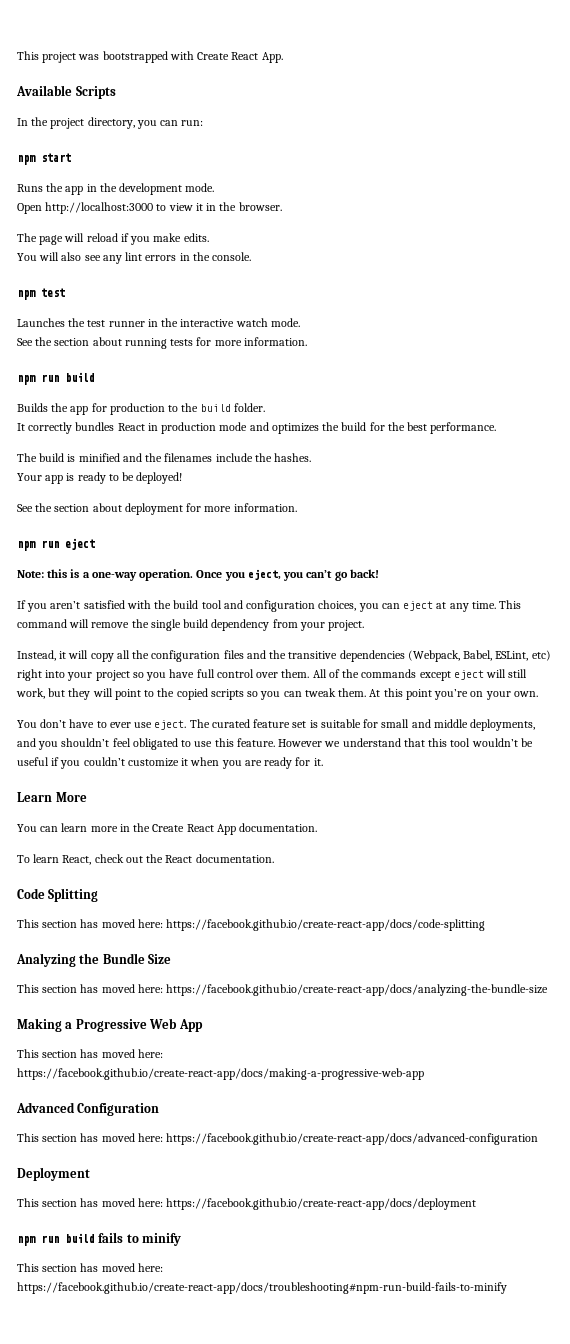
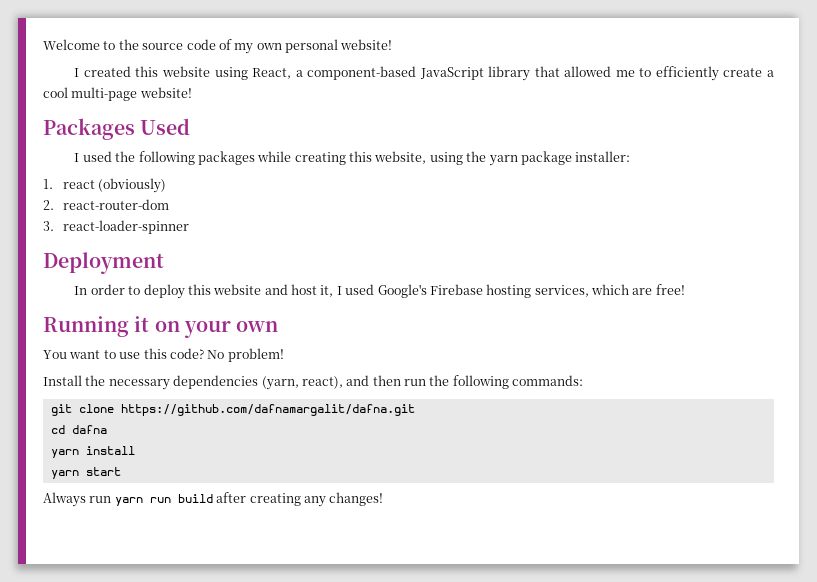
- This project was bootstrapped with Create React App.
- Available Scripts
- In the project directory, you can run:
- npm start
- Runs the app in the development mode.
- Open http://localhost:3000 to view it in the browser.
- The page will reload if you make edits.
- You will also see any lint errors in the console.
- npm test
- Launches the test runner in the interactive watch mode.
- See the section about running tests for more information.
- npm run build
- Builds the app for production to the build folder.
- It correctly bundles React in production mode and optimizes the build for the best performance.
- The build is minified and the filenames include the hashes.
- Your app is ready to be deployed!
- See the section about deployment for more information.
- npm run eject
- Note: this is a one-way operation. Once you eject, you can’t go back!
- If you aren’t satisfied with the build tool and configuration choices, you can eject at any time. This command will remove the single build dependency from your project.
- Instead, it will copy all the configuration files and the transitive dependencies (Webpack, Babel, ESLint, etc) right into your project so you have full control over them. All of the commands except eject will still work, but they will point to the copied scripts so you can tweak them. At this point you’re on your own.
- You don’t have to ever use eject. The curated feature set is suitable for small and middle deployments, and you shouldn’t feel obligated to use this feature. However we understand that this tool wouldn’t be useful if you couldn’t customize it when you are ready for it.
- Learn More
- You can learn more in the Create React App documentation.
- To learn React, check out the React documentation.
- Code Splitting
- This section has moved here: https://facebook.github.io/create-react-app/docs/code-splitting
- Analyzing the Bundle Size
- This section has moved here: https://facebook.github.io/create-react-app/docs/analyzing-the-bundle-size
- Making a Progressive Web App
- This section has moved here: https://facebook.github.io/create-react-app/docs/making-a-progressive-web-app
- Advanced Configuration
- This section has moved here: https://facebook.github.io/create-react-app/docs/advanced-configuration
+ Welcome to the source code of my own personal website!
+ I created this website using React, a component-based JavaScript library that allowed me to efficiently create a cool multi-page website!
+ Packages Used
+ I used the following packages while creating this website, using the yarn package installer:
+ 1. react (obviously)
+ 2. react-router-dom
+ 3. react-loader-spinner
  Deployment
- This section has moved here: https://facebook.github.io/create-react-app/docs/deployment
- npm run build fails to minify
- This section has moved here: https://facebook.github.io/create-react-app/docs/troubleshooting#npm-run-build-fails-to-minify
+ In order to deploy this website and host it, I used Google's Firebase hosting services, which are free!
+ Running it on your own
+ You want to use this code? No problem!
+ Install the necessary dependencies (yarn, react), and then run the following commands:
+ git clone https://github.com/dafnamargalit/dafna.git
+ cd dafna
+ yarn install
+ yarn start
+ Always run yarn run build after creating any changes!

